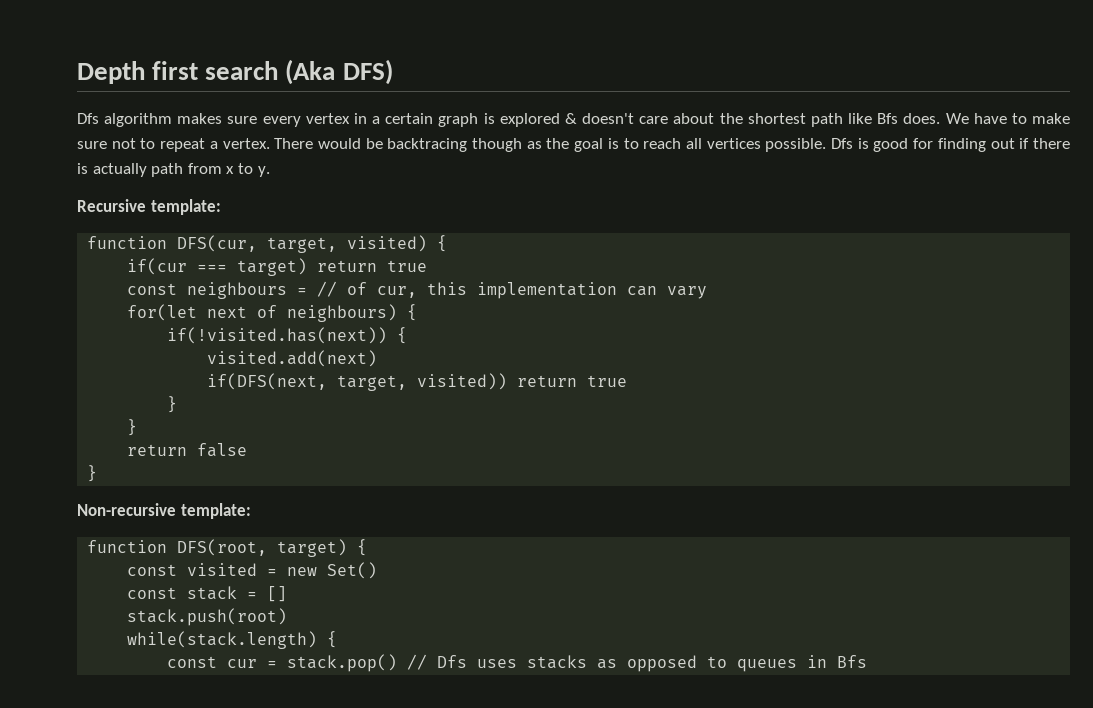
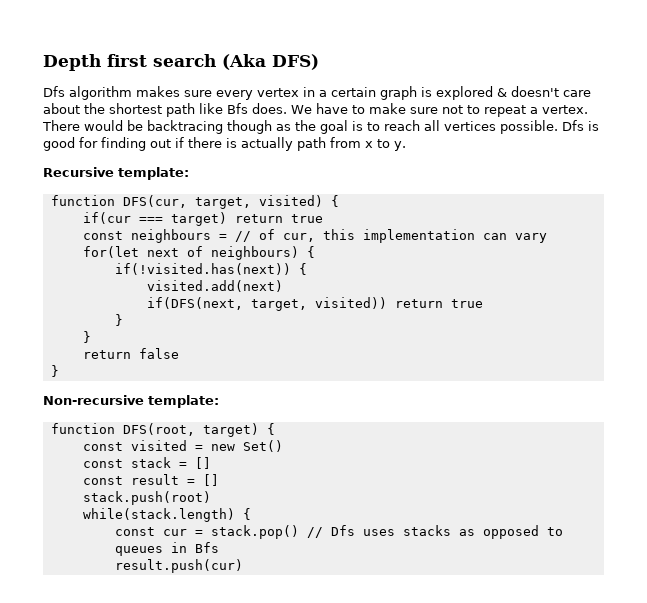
+ const result = []
+ result.push(cur)

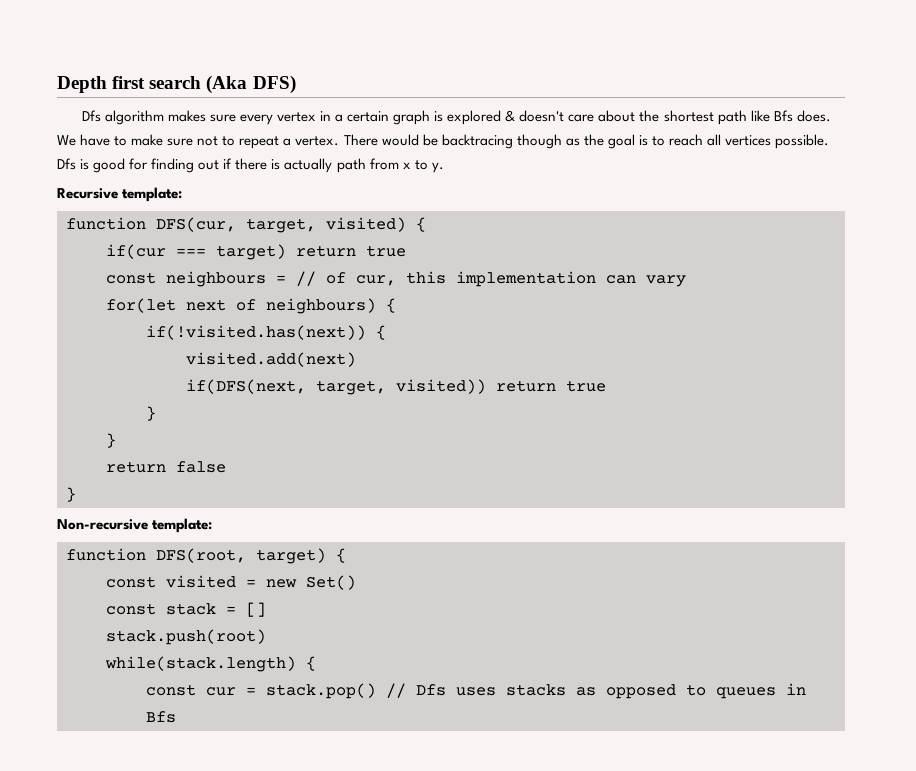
- const result = []
- result.push(cur)

